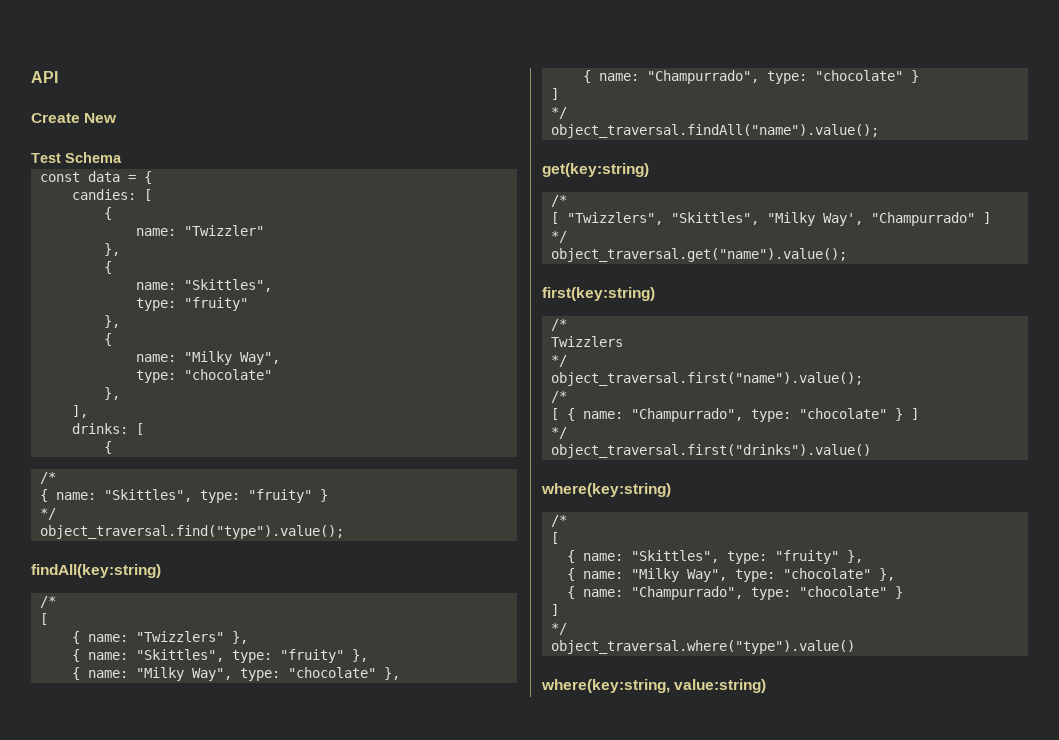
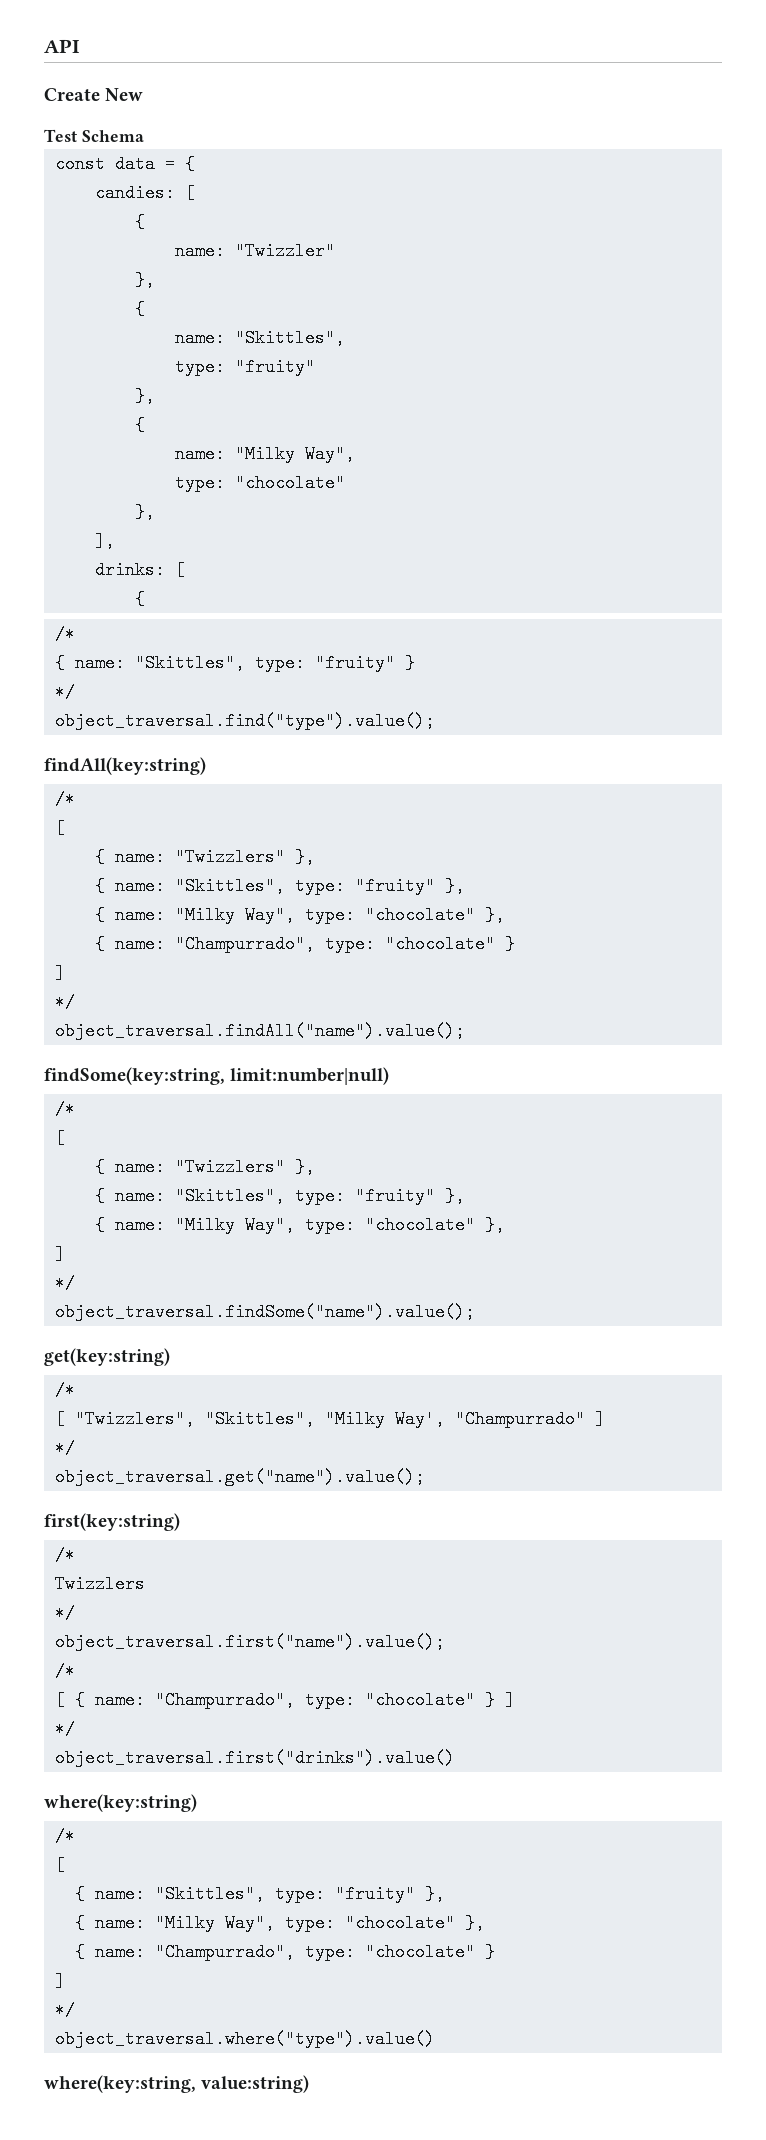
+ findSome(key:string, limit:number|null)
+ /*
+ [
+ { name: "Twizzlers" },
+ { name: "Skittles", type: "fruity" },
+ { name: "Milky Way", type: "chocolate" },
+ ]
+ */
+ object_traversal.findSome("name").value();

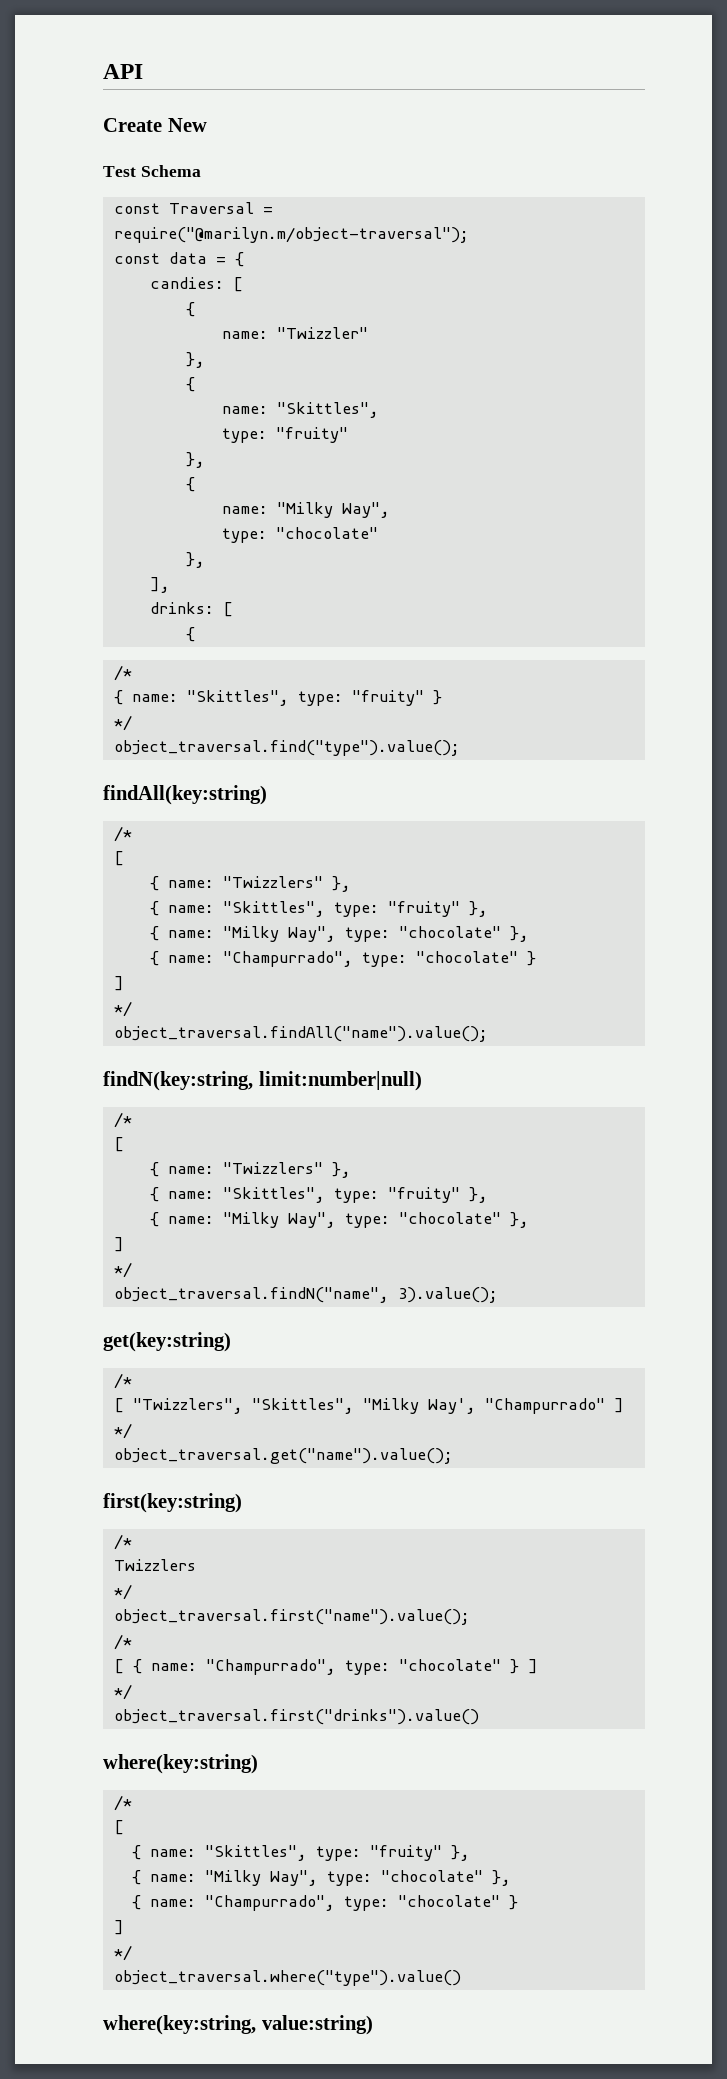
+ const Traversal = require("@marilyn.m/object-traversal");
- findSome(key:string, limit:number|null)
+ findN(key:string, limit:number|null)
- object_traversal.findSome("name").value();
+ object_traversal.findN("name", 3).value();

